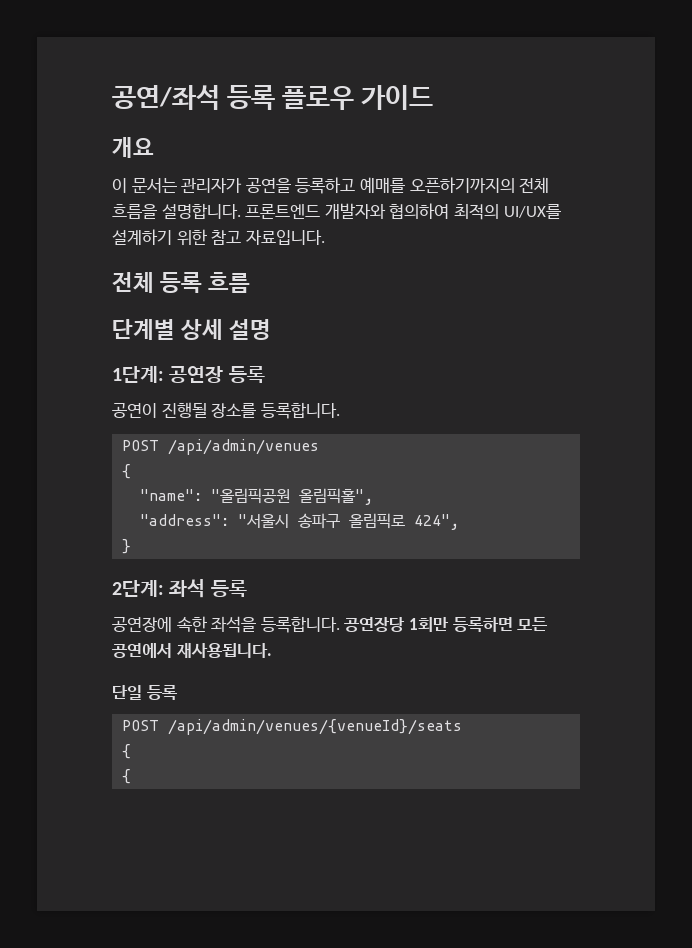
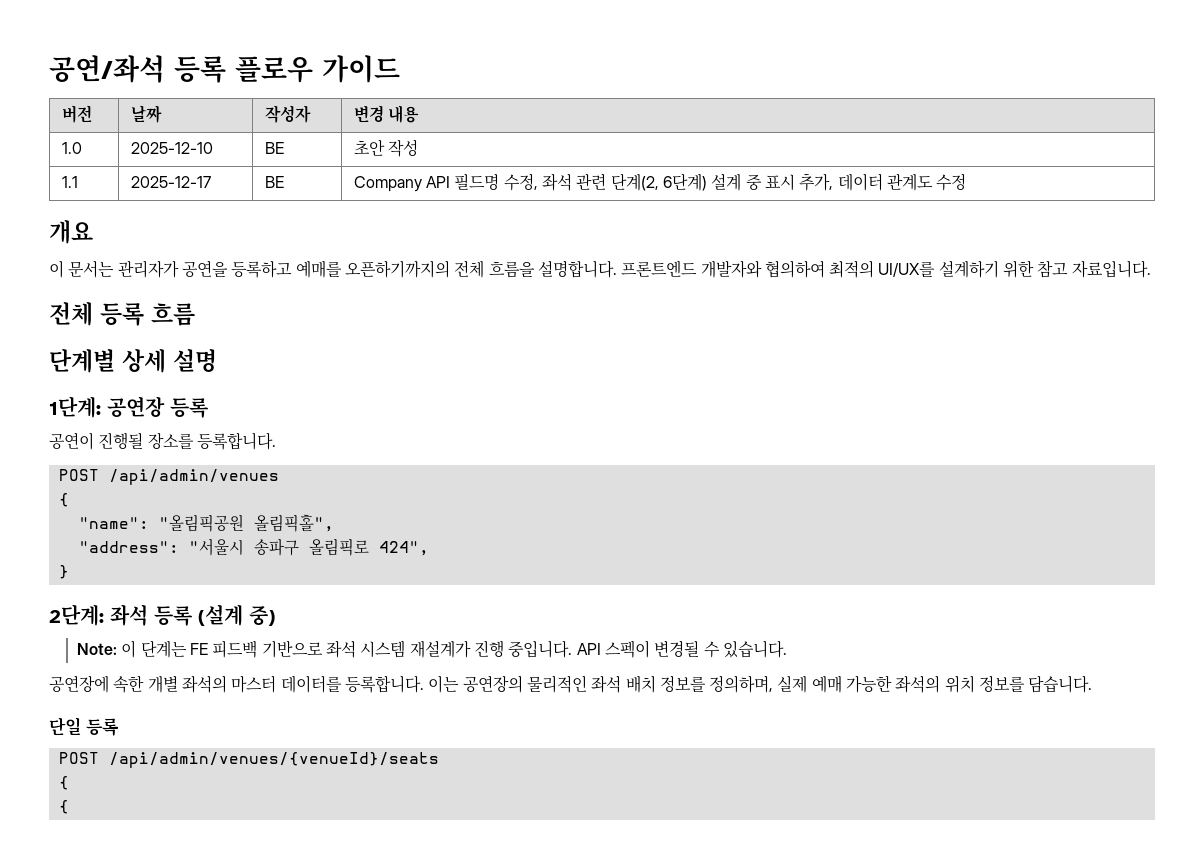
+ 버전 | 날짜 | 작성자 | 변경 내용
+ 1.0 | 2025-12-10 | BE | 초안 작성
+ 1.1 | 2025-12-17 | BE | Company API 필드명 수정, 좌석 관련 단계(2, 6단계) 설계 중 표시 추가, 데이터 관계도 수정
- 2단계: 좌석 등록
- 공연장에 속한 좌석을 등록합니다. 공연장당 1회만 등록하면 모든 공연에서 재사용됩니다.
+ 2단계: 좌석 등록 (설계 중)
+ Note: 이 단계는 FE 피드백 기반으로 좌석 시스템 재설계가 진행 중입니다. API 스펙이 변경될 수 있습니다.
+ 공연장에 속한 개별 좌석의 마스터 데이터를 등록합니다. 이는 공연장의 물리적인 좌석 배치 정보를 정의하며, 실제 예매 가능한 좌석의 위치 정보를 담습니다.

